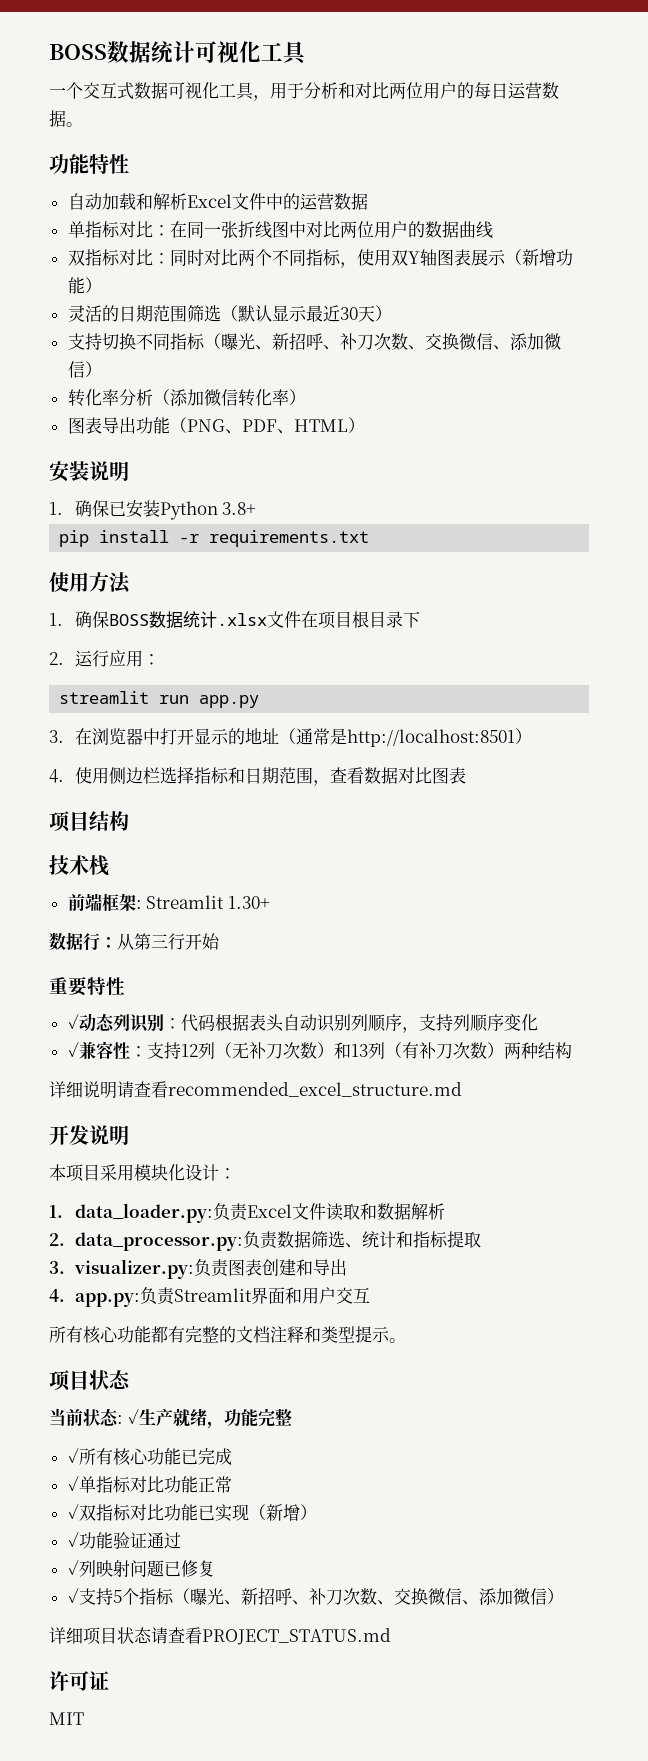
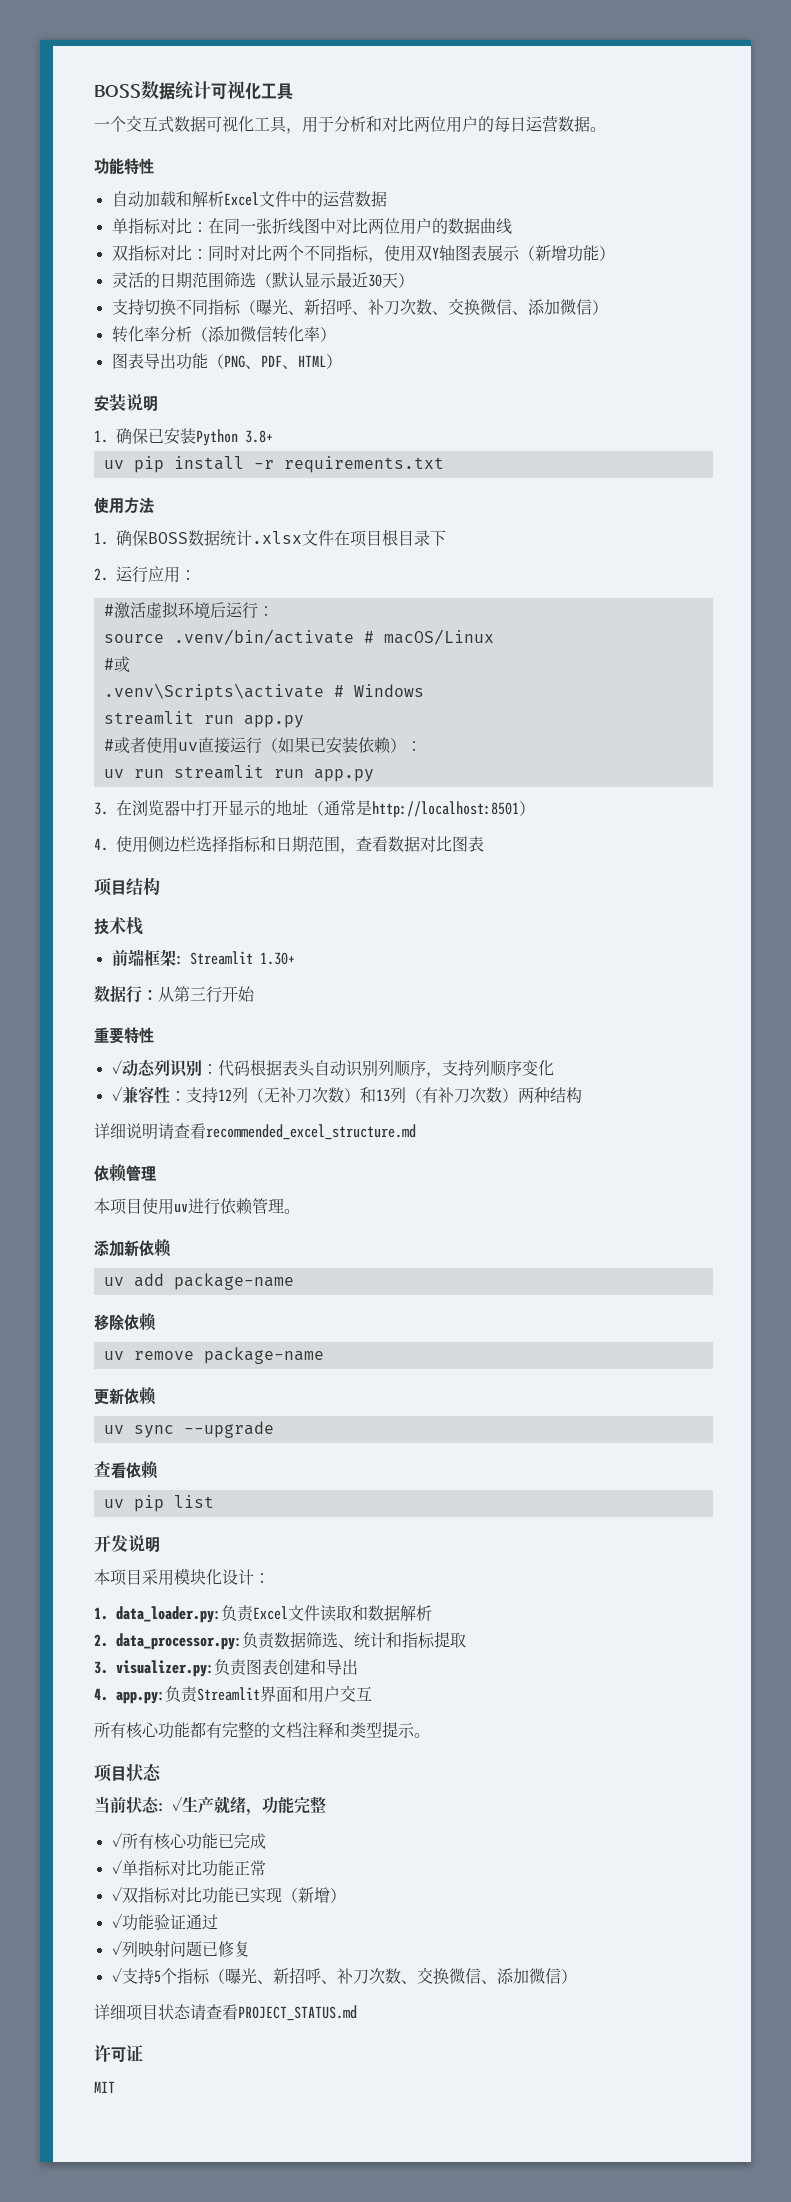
- pip install -r requirements.txt
+ uv pip install -r requirements.txt
+ #激活虚拟环境后运行：
+ source .venv/bin/activate # macOS/Linux
+ #或
+ .venv\Scripts\activate # Windows
  streamlit run app.py
+ #或者使用uv直接运行（如果已安装依赖）：
+ uv run streamlit run app.py
  详细说明请查看recommended_excel_structure.md
+ 依赖管理
+ 本项目使用uv进行依赖管理。
+ 添加新依赖
+ uv add package-name
+ 移除依赖
+ uv remove package-name
+ 更新依赖
+ uv sync --upgrade
+ 查看依赖
+ uv pip list

